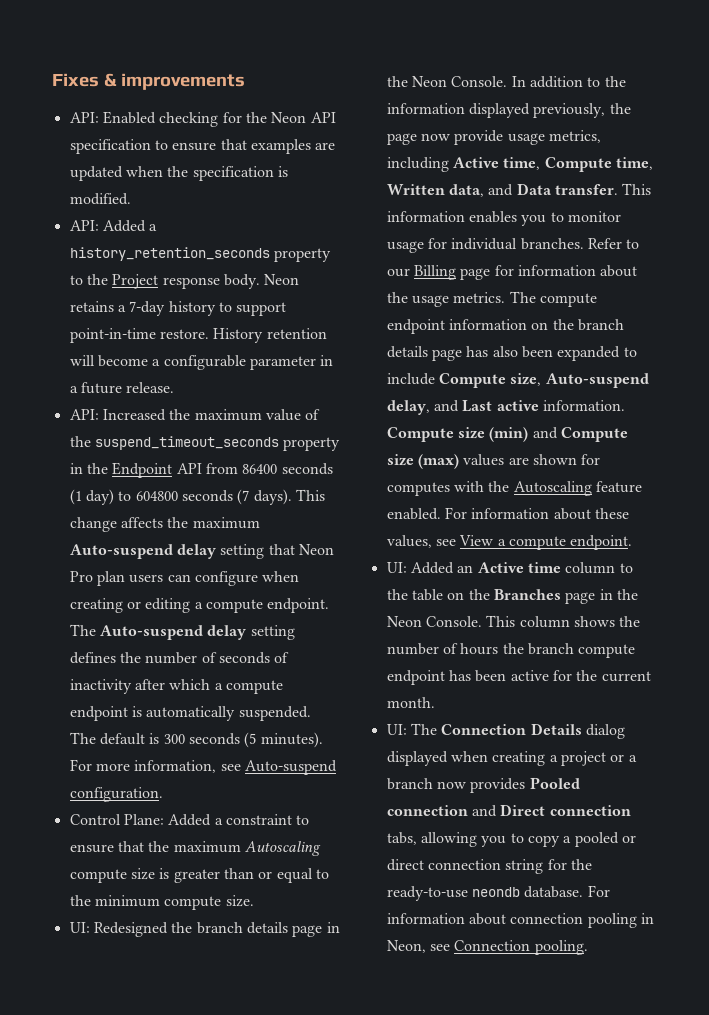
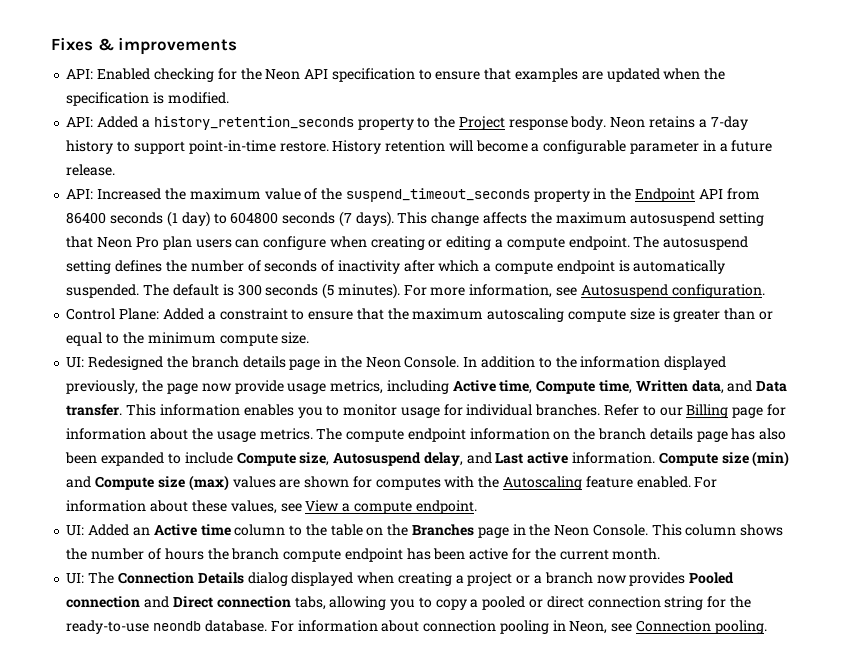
- This change affects the maximum Auto-suspend delay setting that Neon Pro plan users can configure when creating or editing a compute endpoint.
+ This change affects the maximum autosuspend setting that Neon Pro plan users can configure when creating or editing a compute endpoint.
- The Auto-suspend delay setting defines the number of seconds of inactivity after which a compute endpoint is automatically suspended.
+ The autosuspend setting defines the number of seconds of inactivity after which a compute endpoint is automatically suspended.
- For more information, see Auto-suspend configuration.
+ For more information, see Autosuspend configuration.
- Control Plane: Added a constraint to ensure that the maximum Autoscaling compute size is greater than or equal to the minimum compute size.
+ Control Plane: Added a constraint to ensure that the maximum autoscaling compute size is greater than or equal to the minimum compute size.
- The compute endpoint information on the branch details page has also been expanded to include Compute size, Auto-suspend delay, and Last active information.
+ The compute endpoint information on the branch details page has also been expanded to include Compute size, Autosuspend delay, and Last active information.

